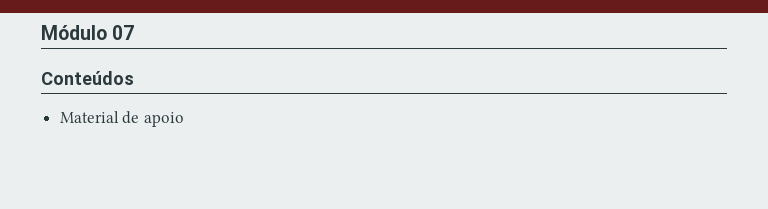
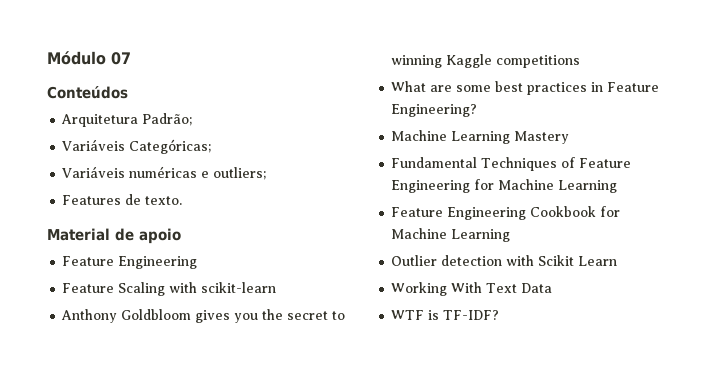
+ Arquitetura Padrão;
+ Variáveis Categóricas;
+ Variáveis numéricas e outliers;
+ Features de texto.
  Material de apoio
+ Feature Engineering
+ Feature Scaling with scikit-learn
+ Anthony Goldbloom gives you the secret to winning Kaggle competitions
+ What are some best practices in Feature Engineering?
+ Machine Learning Mastery
+ Fundamental Techniques of Feature Engineering for Machine Learning
+ Feature Engineering Cookbook for Machine Learning
+ Outlier detection with Scikit Learn
+ Working With Text Data
+ WTF is TF-IDF?

